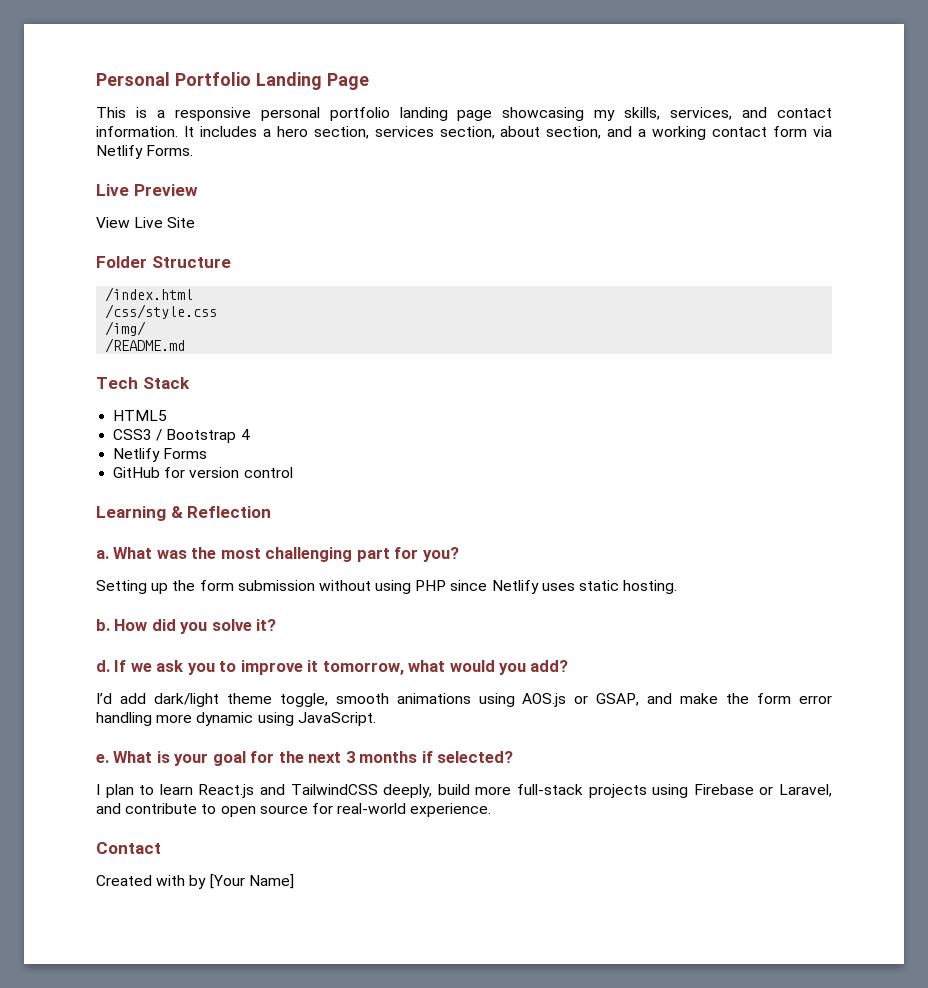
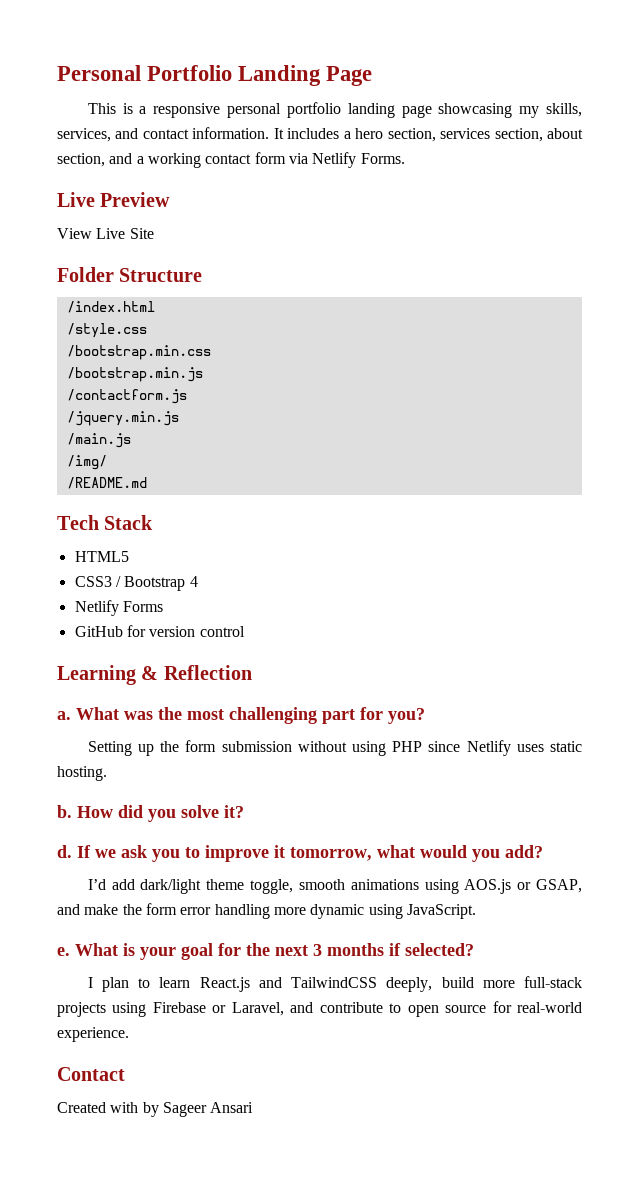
- /css/style.css
+ /style.css
+ /bootstrap.min.css
+ /bootstrap.min.js
+ /contactform.js
+ /jquery.min.js
+ /main.js
- Created with by [Your Name]
+ Created with by Sageer Ansari

